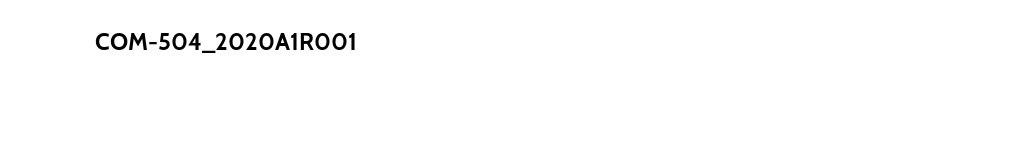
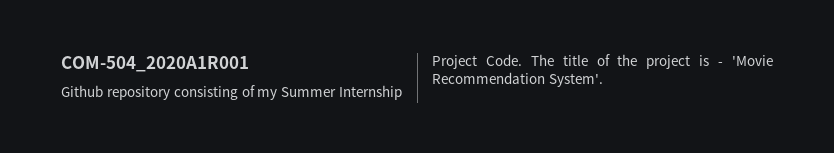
+ Github repository consisting of my Summer Internship Project Code. The title of the project is - 'Movie Recommendation System'.

